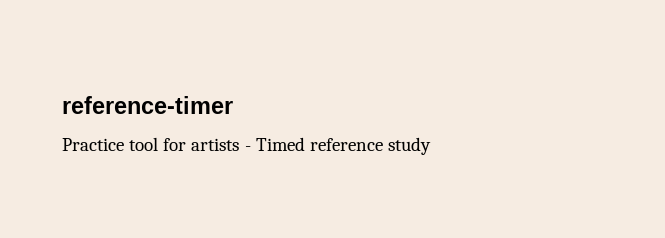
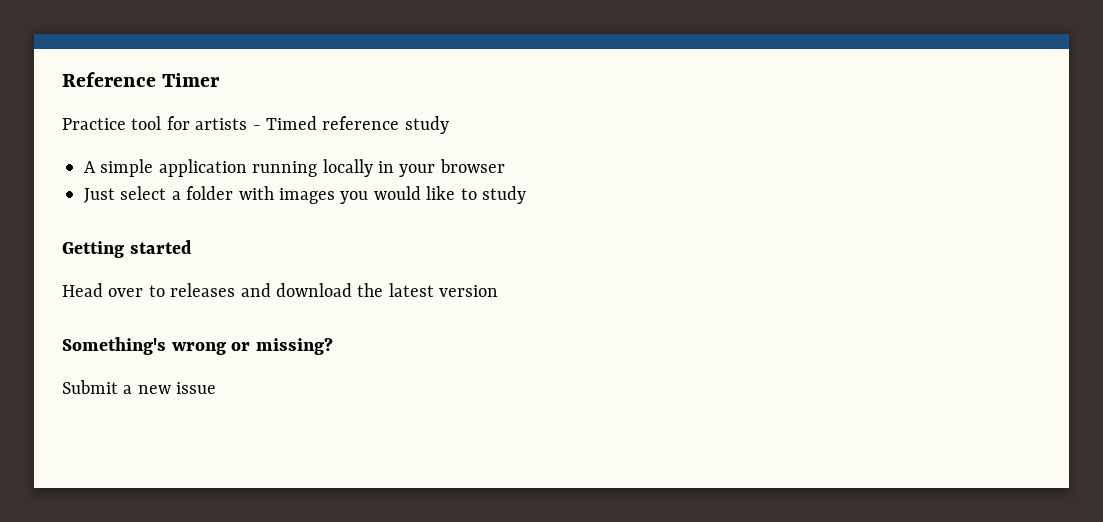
- reference-timer
+ Reference Timer
+ A simple application running locally in your browser
+ Just select a folder with images you would like to study
+ Getting started
+ Head over to releases and download the latest version
+ Something's wrong or missing?
+ Submit a new issue

